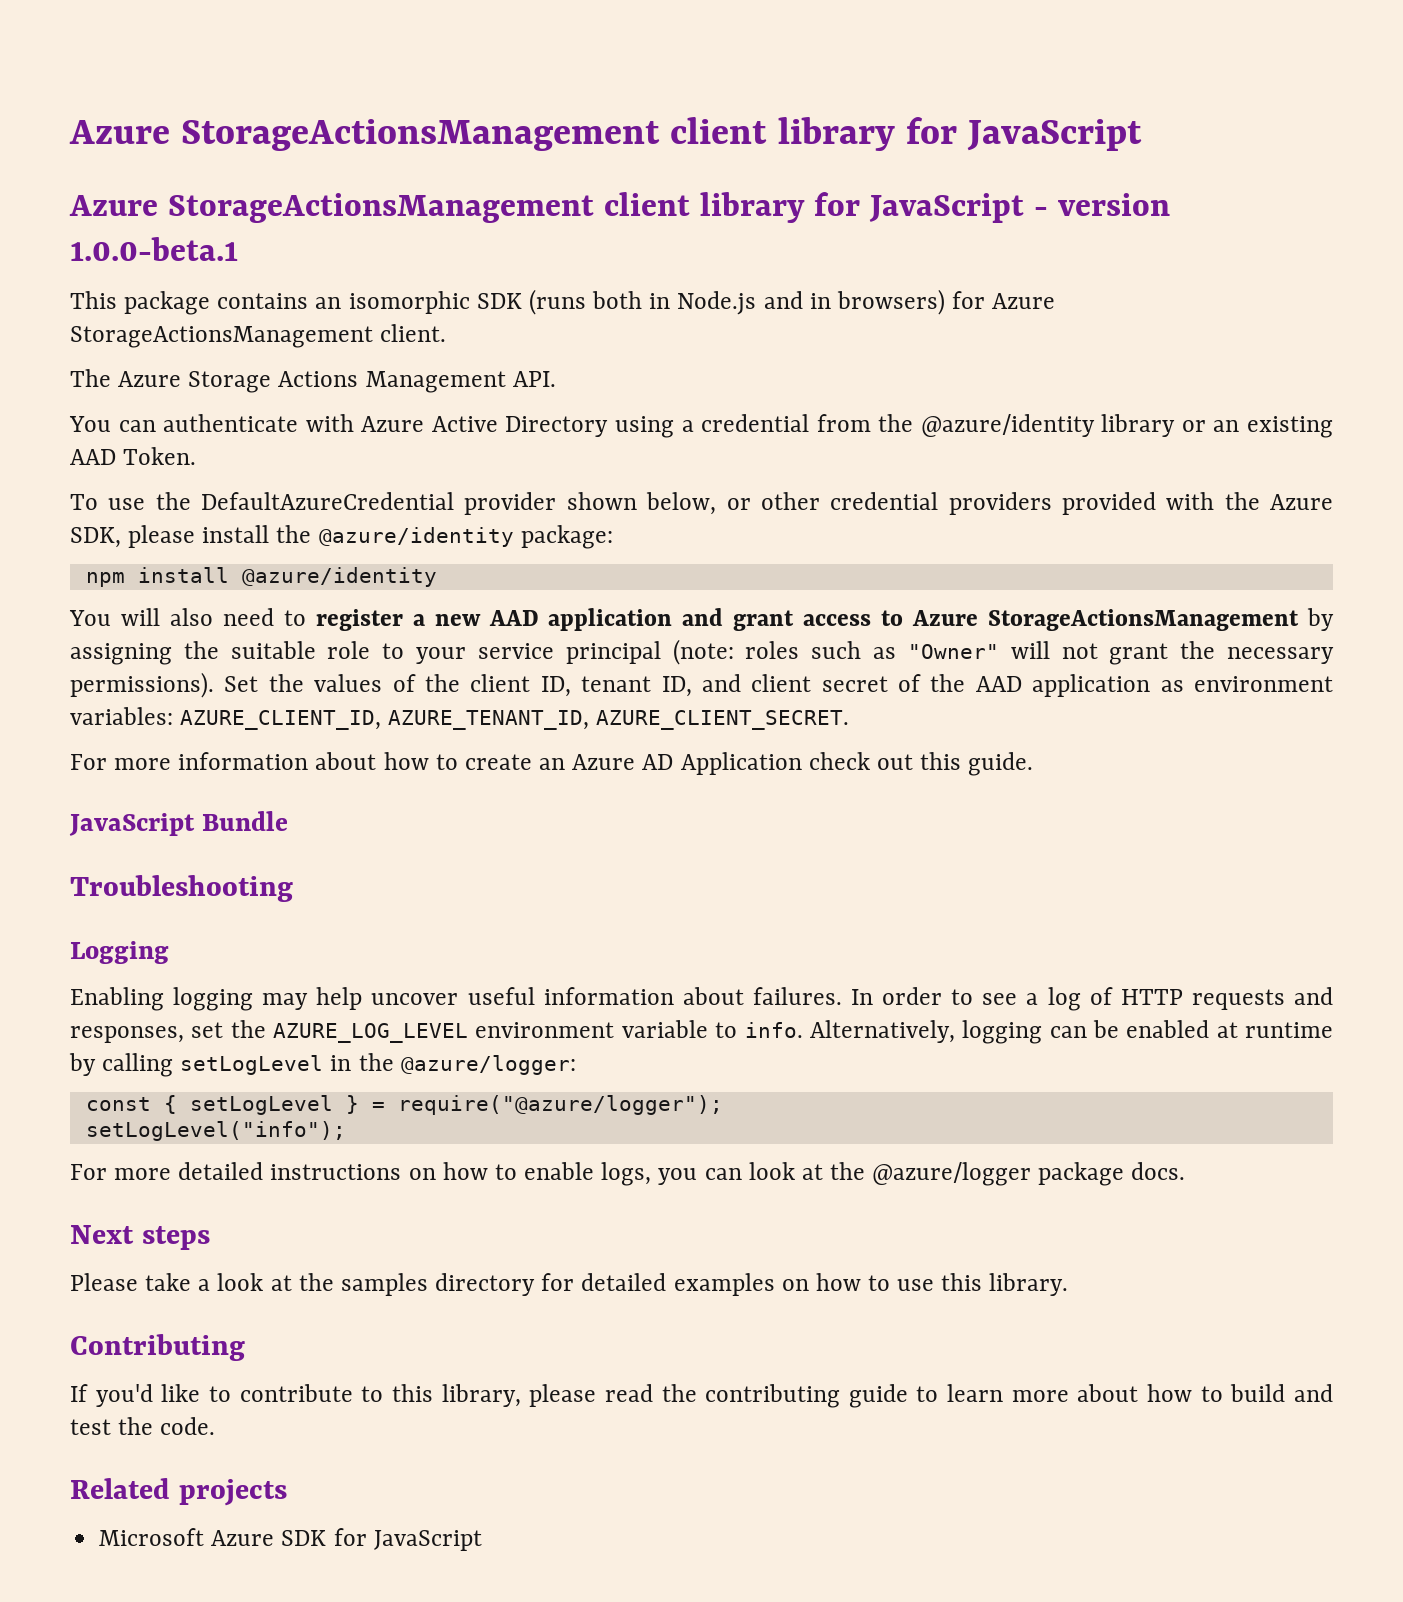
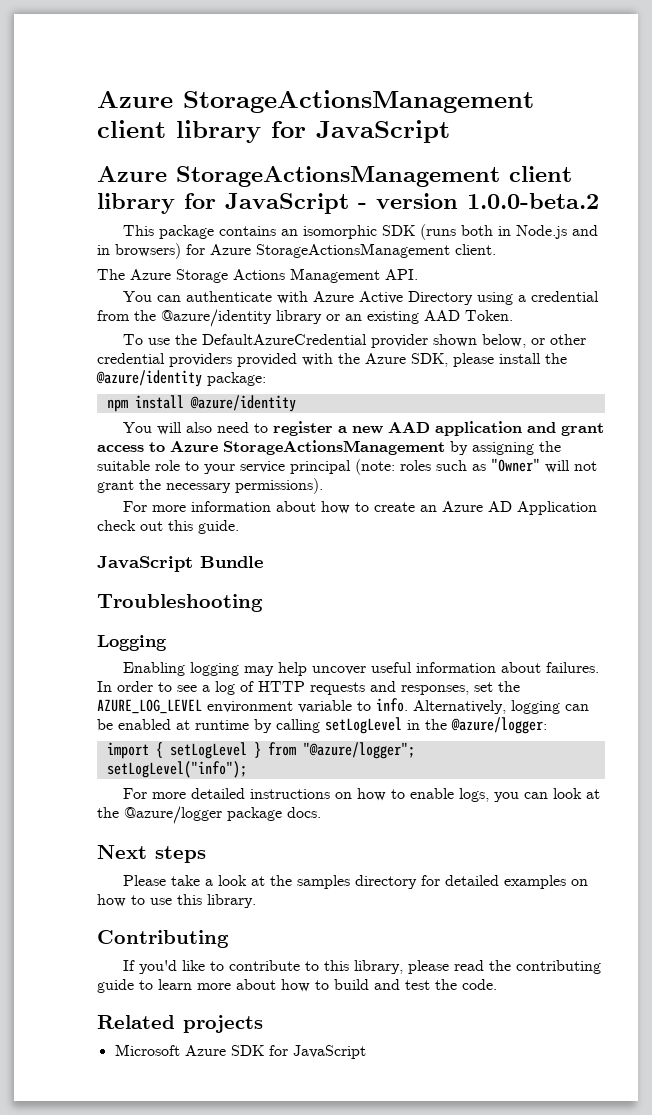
- Azure StorageActionsManagement client library for JavaScript - version 1.0.0-beta.1
+ Azure StorageActionsManagement client library for JavaScript - version 1.0.0-beta.2
- Set the values of the client ID, tenant ID, and client secret of the AAD application as environment variables: AZURE_CLIENT_ID, AZURE_TENANT_ID, AZURE_CLIENT_SECRET.
- const { setLogLevel } = require("@azure/logger");
+ import { setLogLevel } from "@azure/logger";

